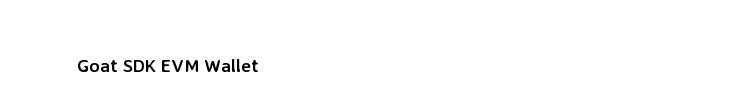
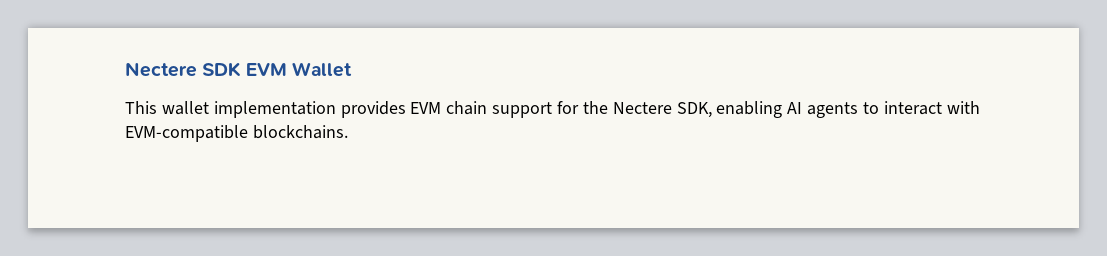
- Goat SDK EVM Wallet
+ Nectere SDK EVM Wallet
+ This wallet implementation provides EVM chain support for the Nectere SDK, enabling AI agents to interact with EVM-compatible blockchains.

